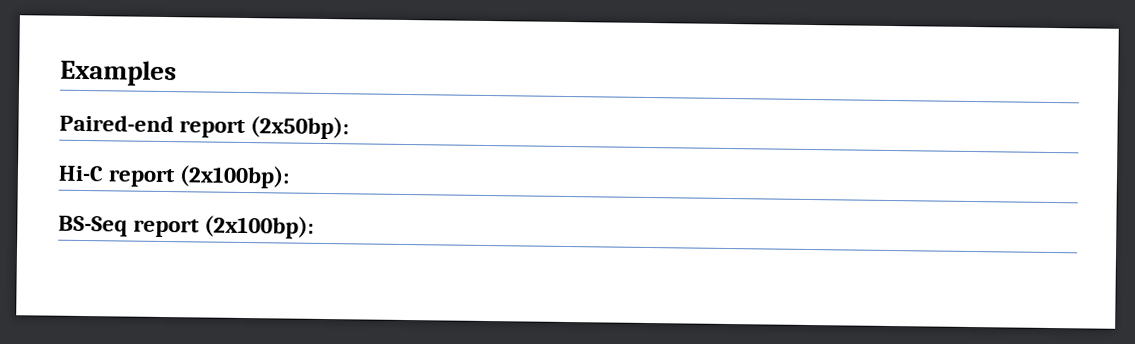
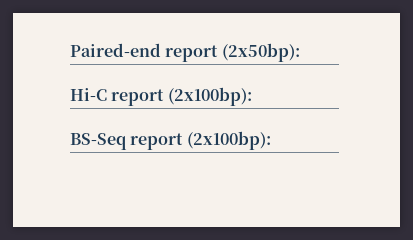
- Examples

